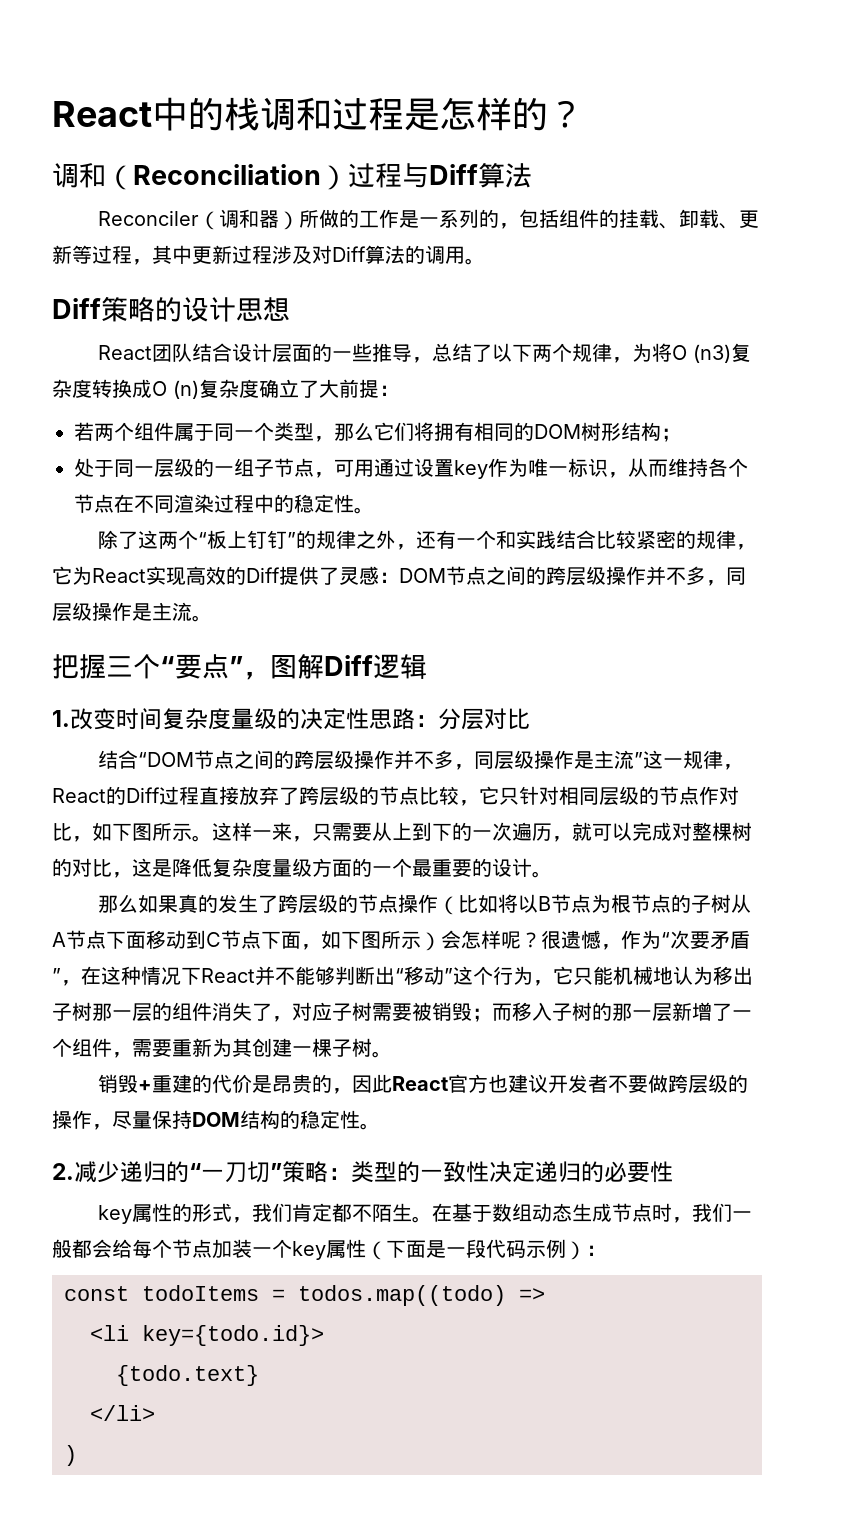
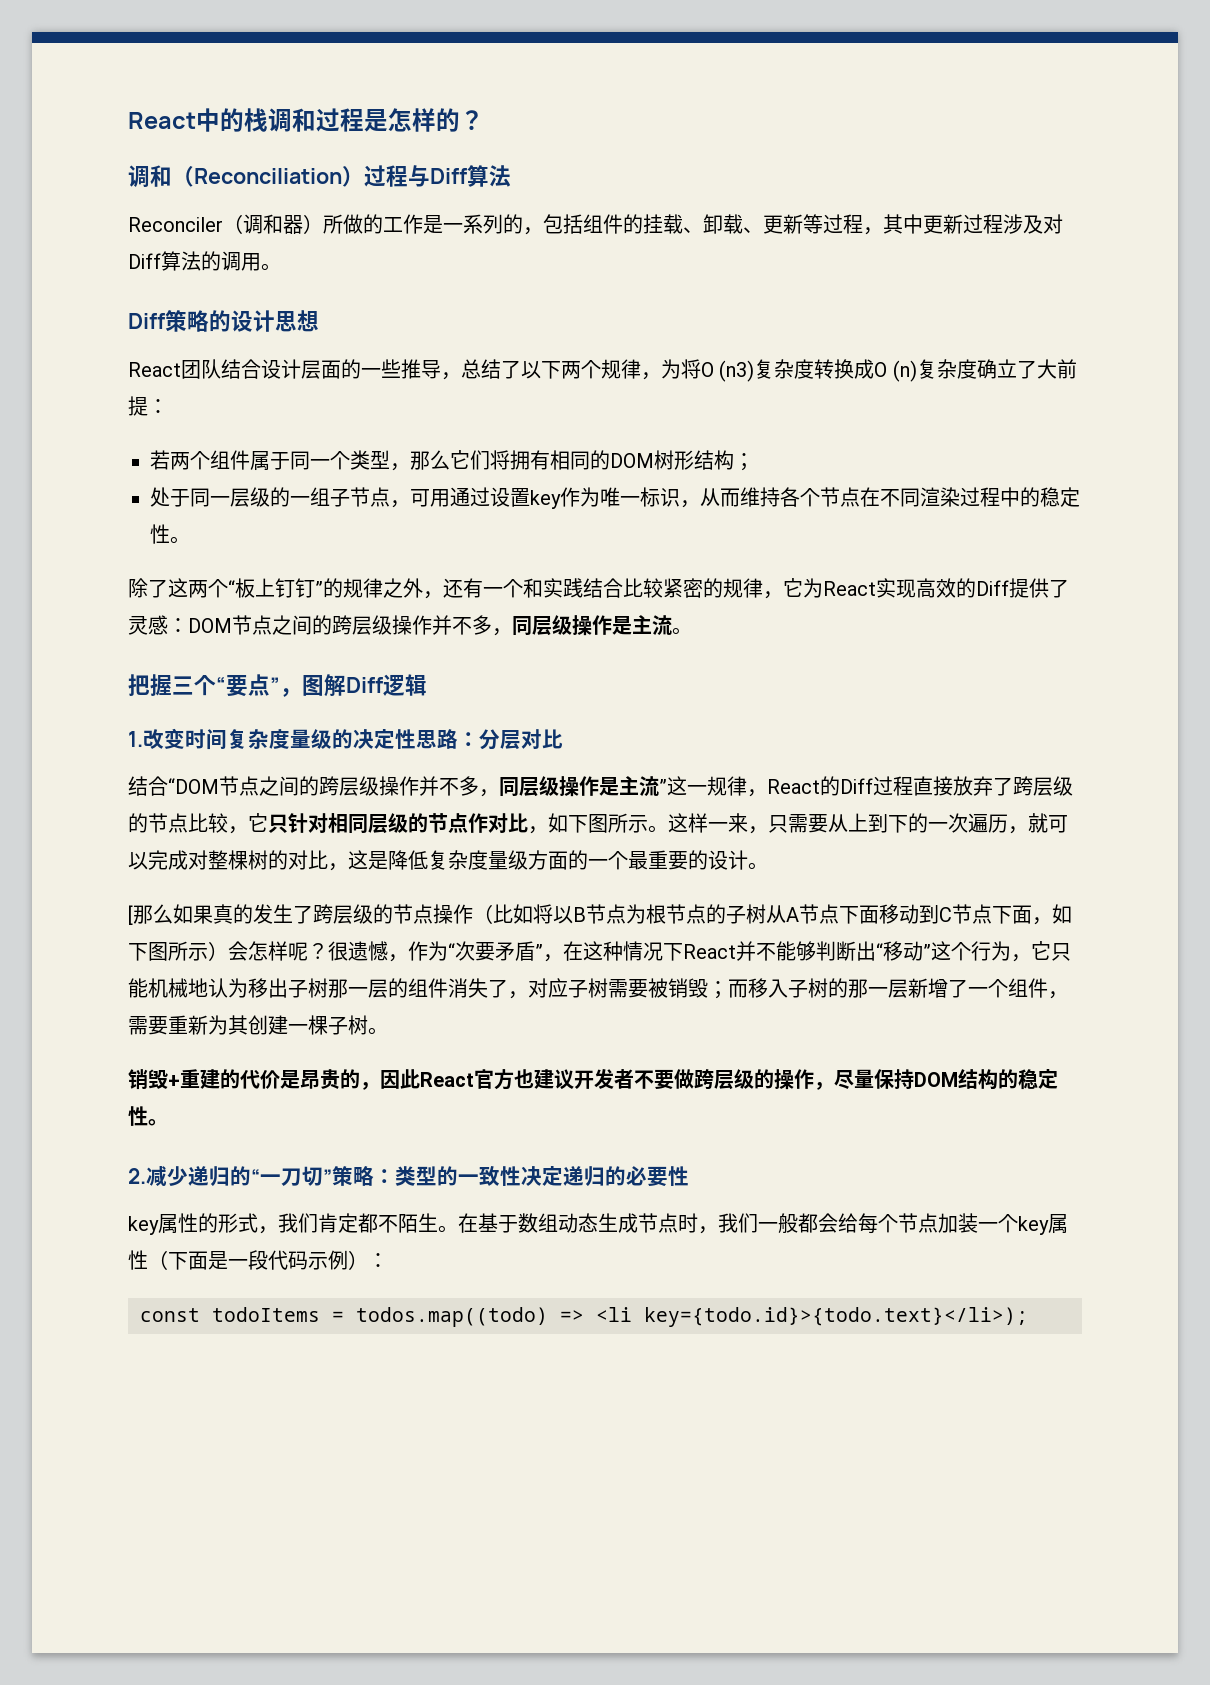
- 那么如果真的发生了跨层级的节点操作（比如将以B节点为根节点的子树从A节点下面移动到C节点下面，如下图所示）会怎样呢？
+ [那么如果真的发生了跨层级的节点操作（比如将以B节点为根节点的子树从A节点下面移动到C节点下面，如下图所示）会怎样呢？
- const todoItems = todos.map((todo) =>
- <li key={todo.id}>
- {todo.text}
- </li>
- )
+ const todoItems = todos.map((todo) => <li key={todo.id}>{todo.text}</li>);

